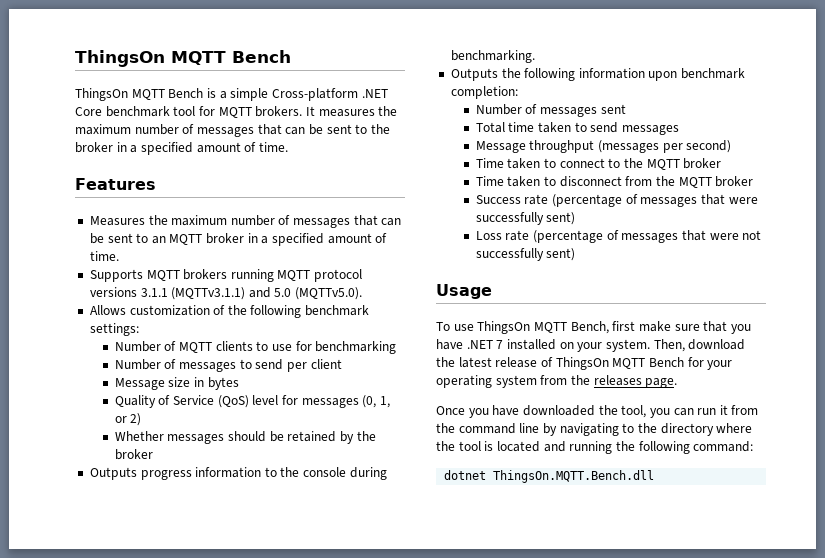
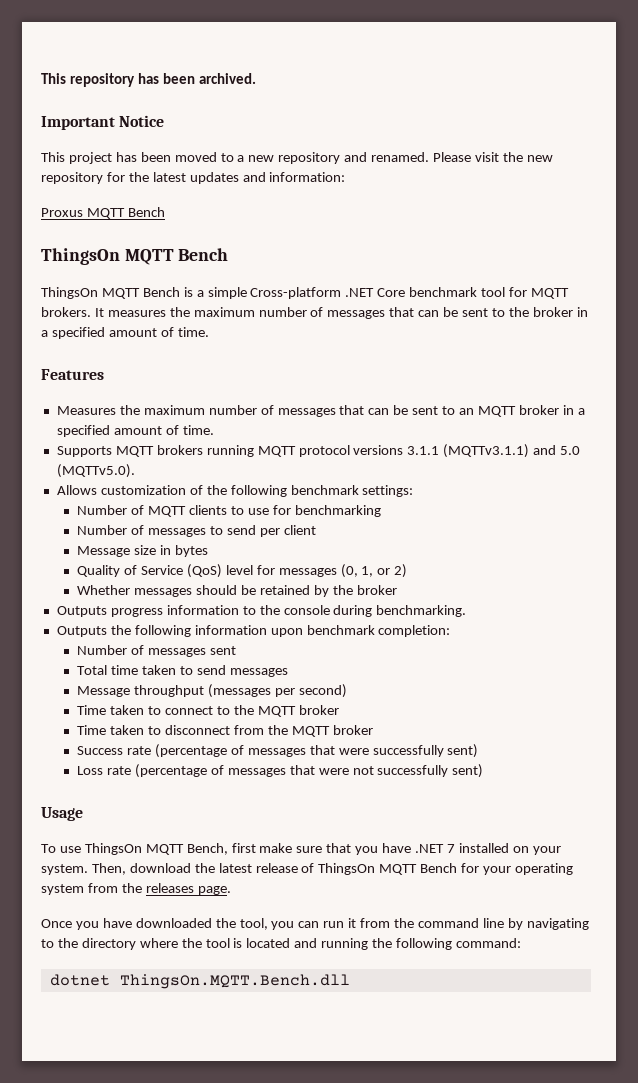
+ This repository has been archived.
+ Important Notice
+ This project has been moved to a new repository and renamed. Please visit the new repository for the latest updates and information:
+ Proxus MQTT Bench

